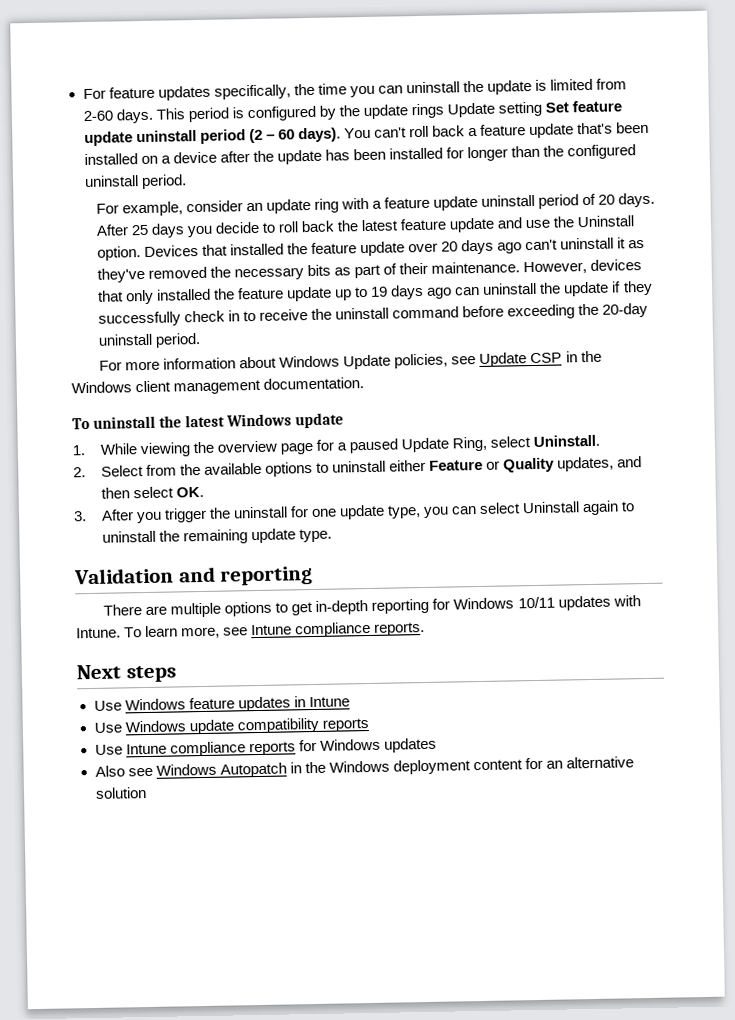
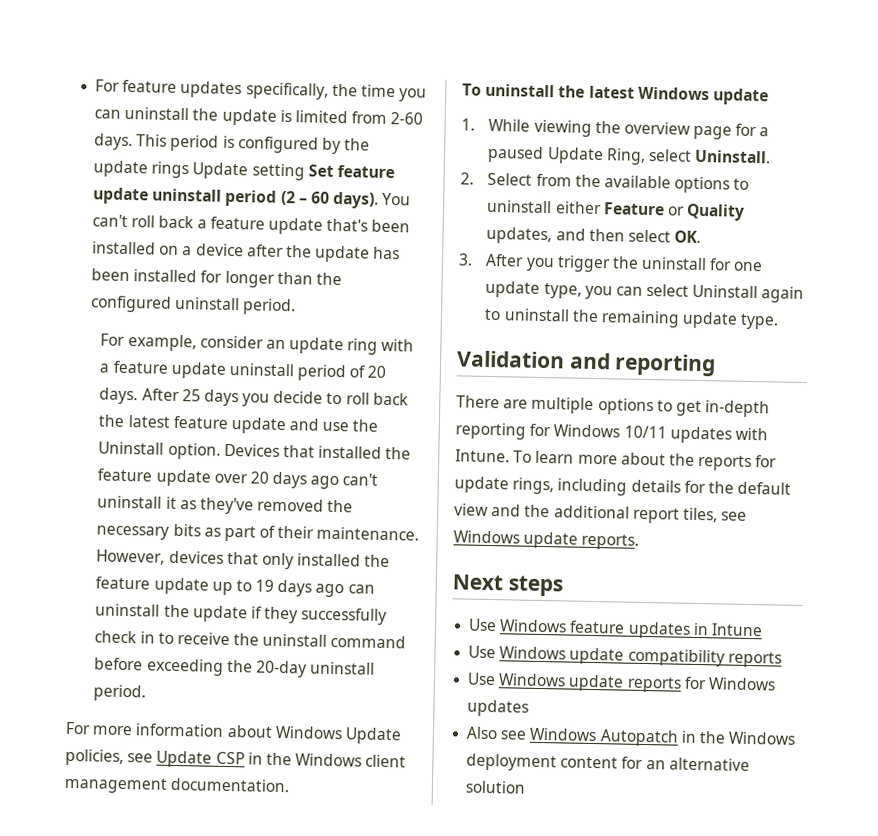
- To learn more, see Intune compliance reports.
+ To learn more about the reports for update rings, including details for the default view and the additional report tiles, see Windows update reports.
- Use Intune compliance reports for Windows updates
+ Use Windows update reports for Windows updates

